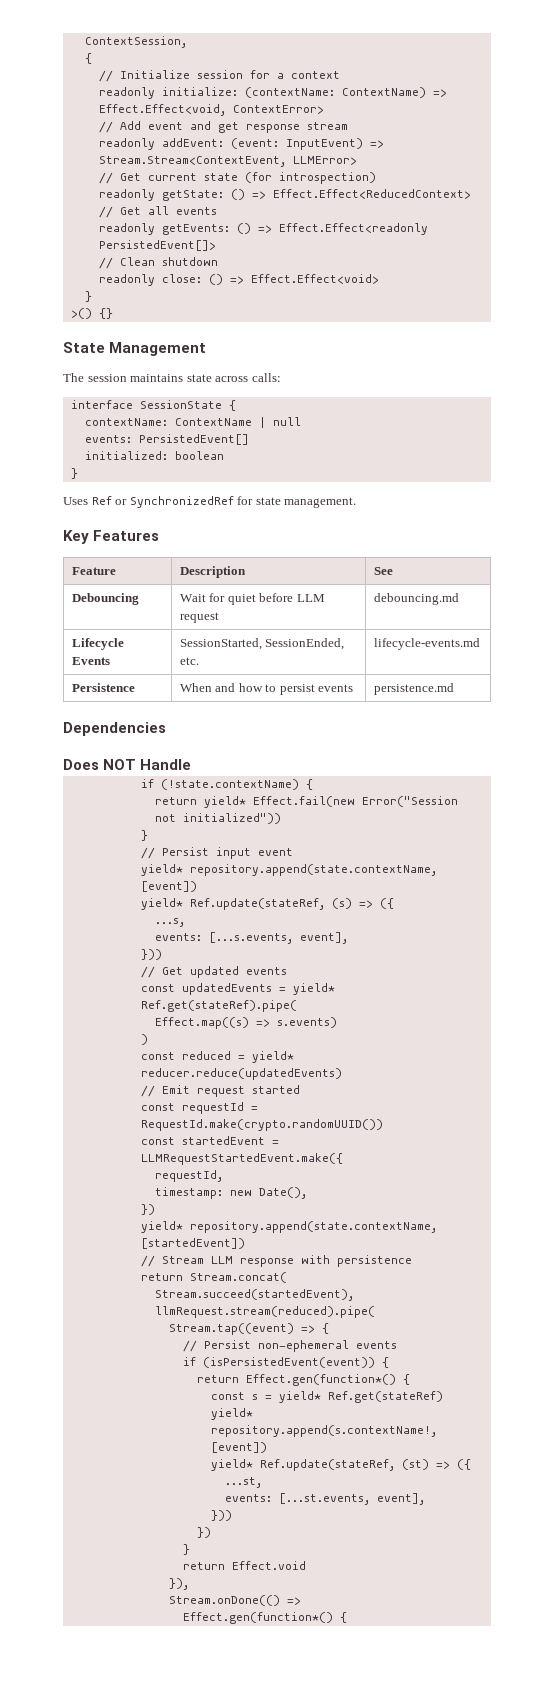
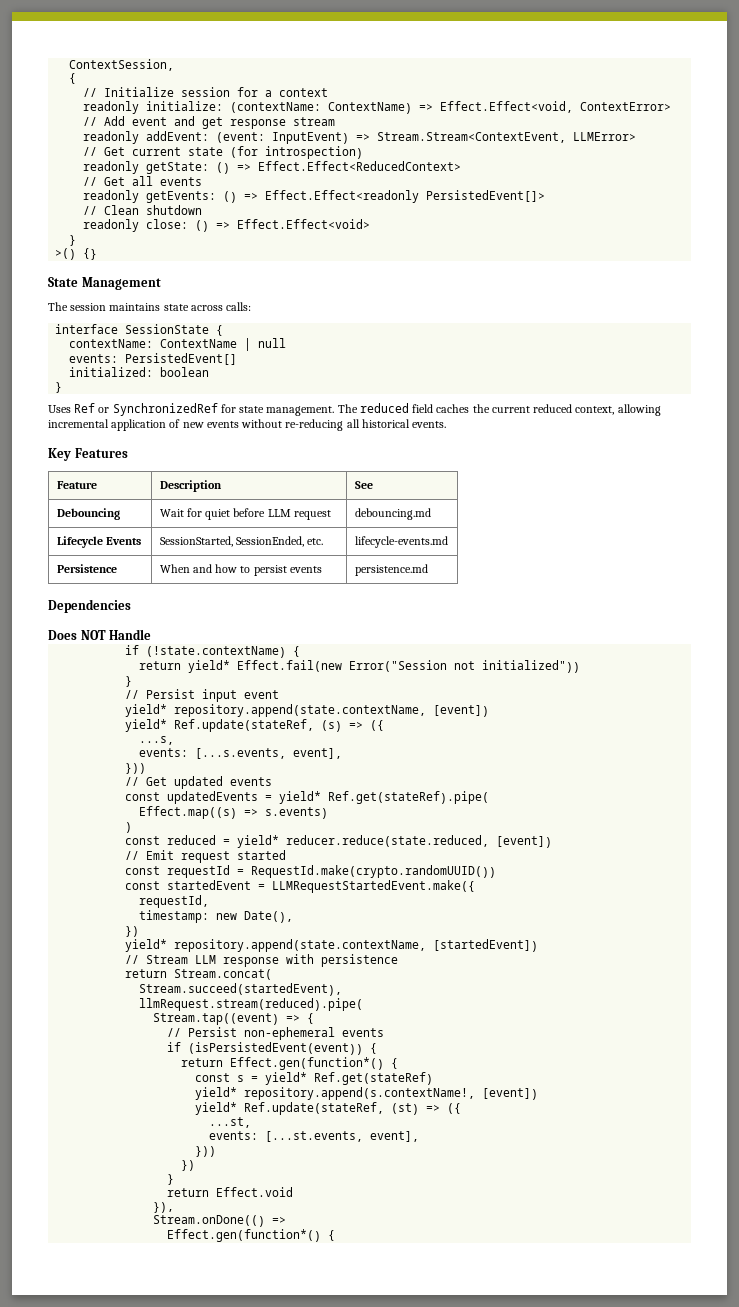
+ The reduced field caches the current reduced context, allowing incremental application of new events without re-reducing all historical events.
- const reduced = yield* reducer.reduce(updatedEvents)
+ const reduced = yield* reducer.reduce(state.reduced, [event])

